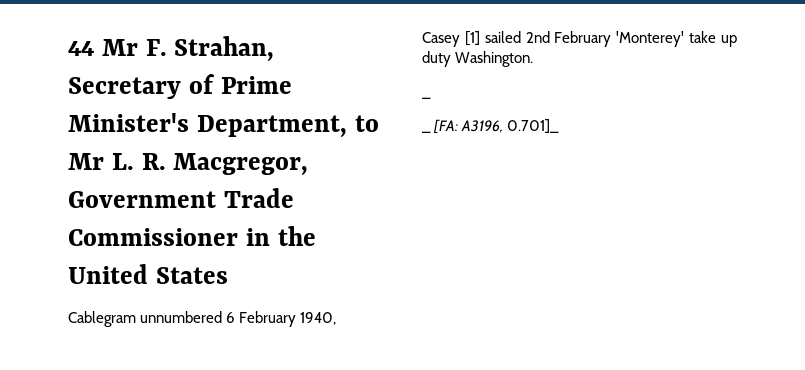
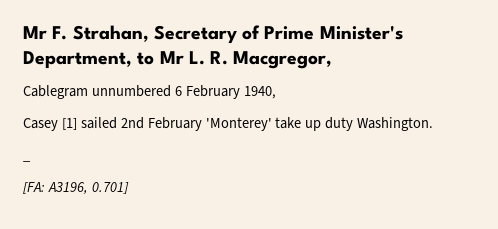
- 44 Mr F. Strahan, Secretary of Prime Minister's Department, to Mr L. R. Macgregor, Government Trade Commissioner in the United States
+ Mr F. Strahan, Secretary of Prime Minister's Department, to Mr L. R. Macgregor,
- _ [FA: A3196, 0.701]_
+ [FA: A3196, 0.701]

